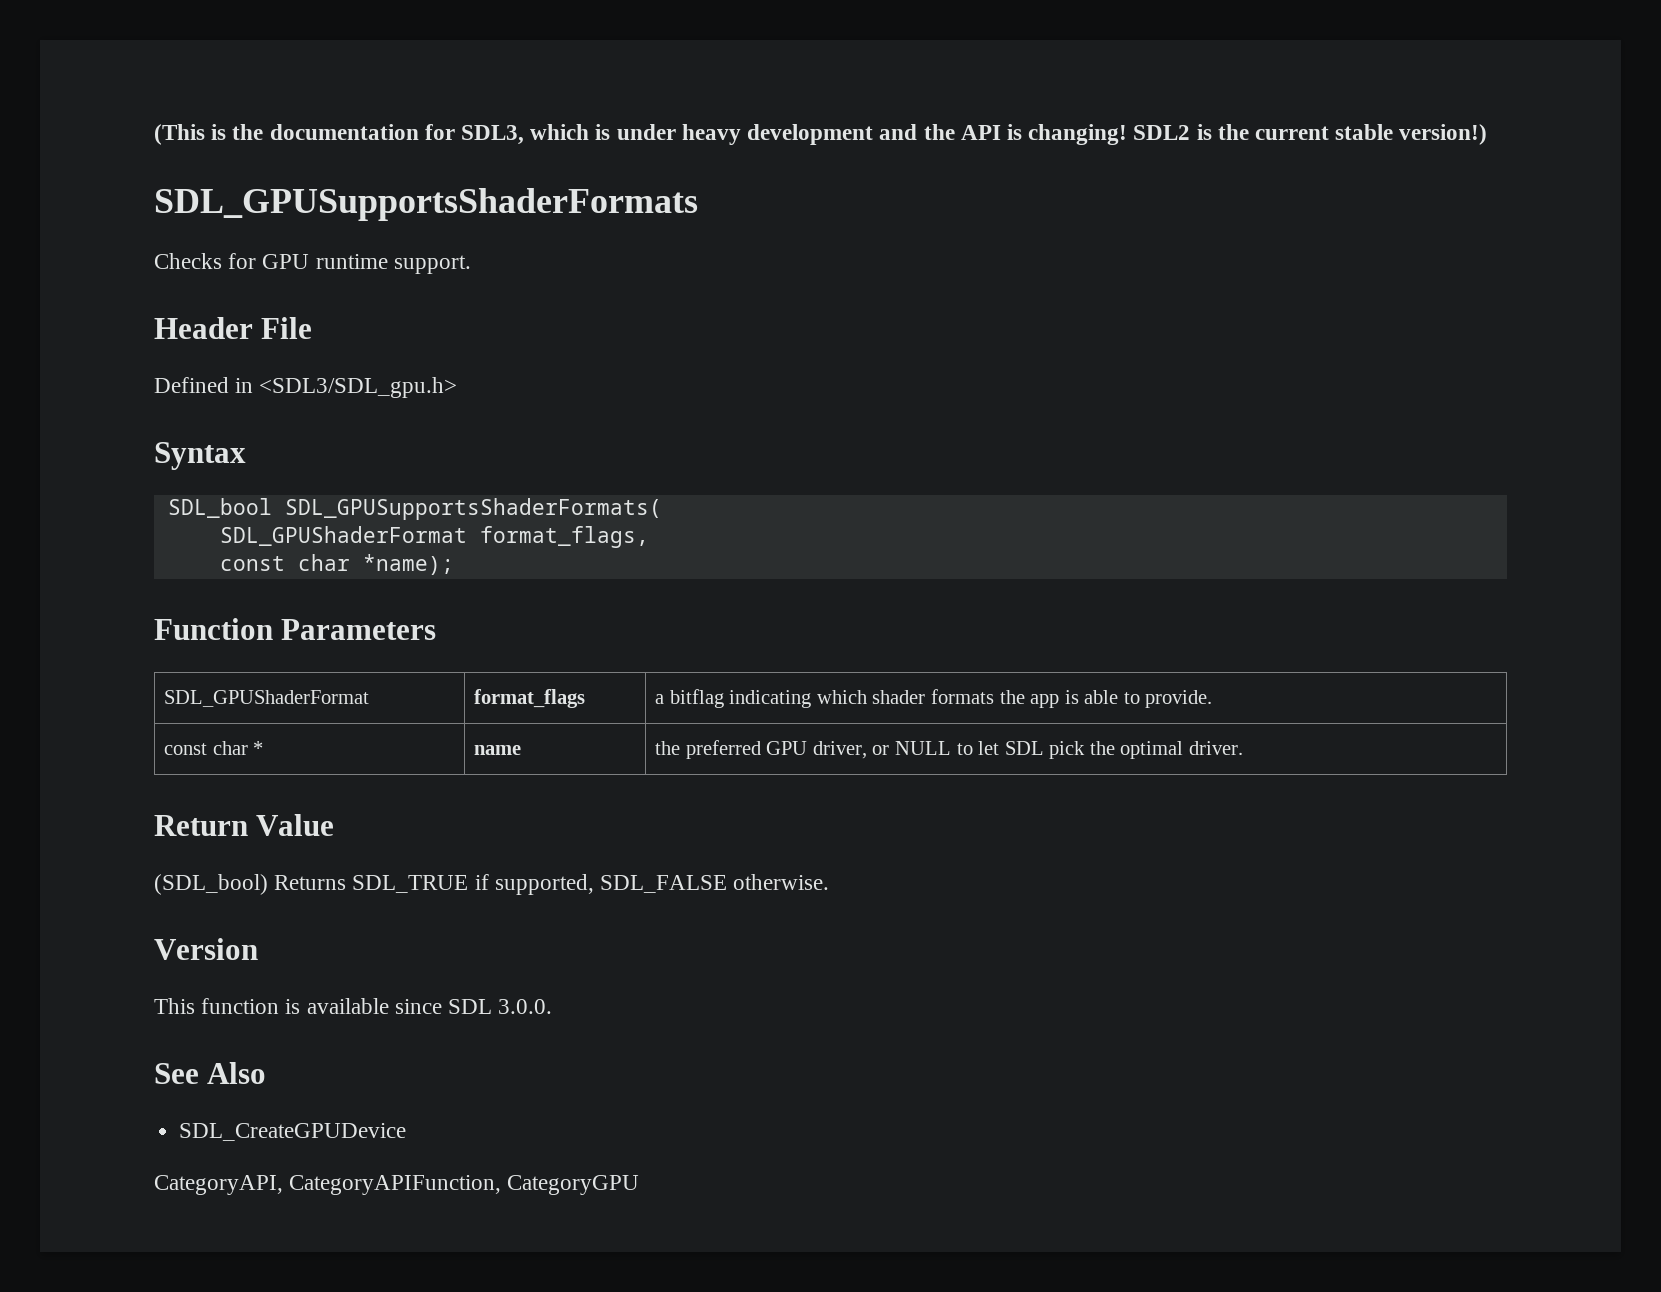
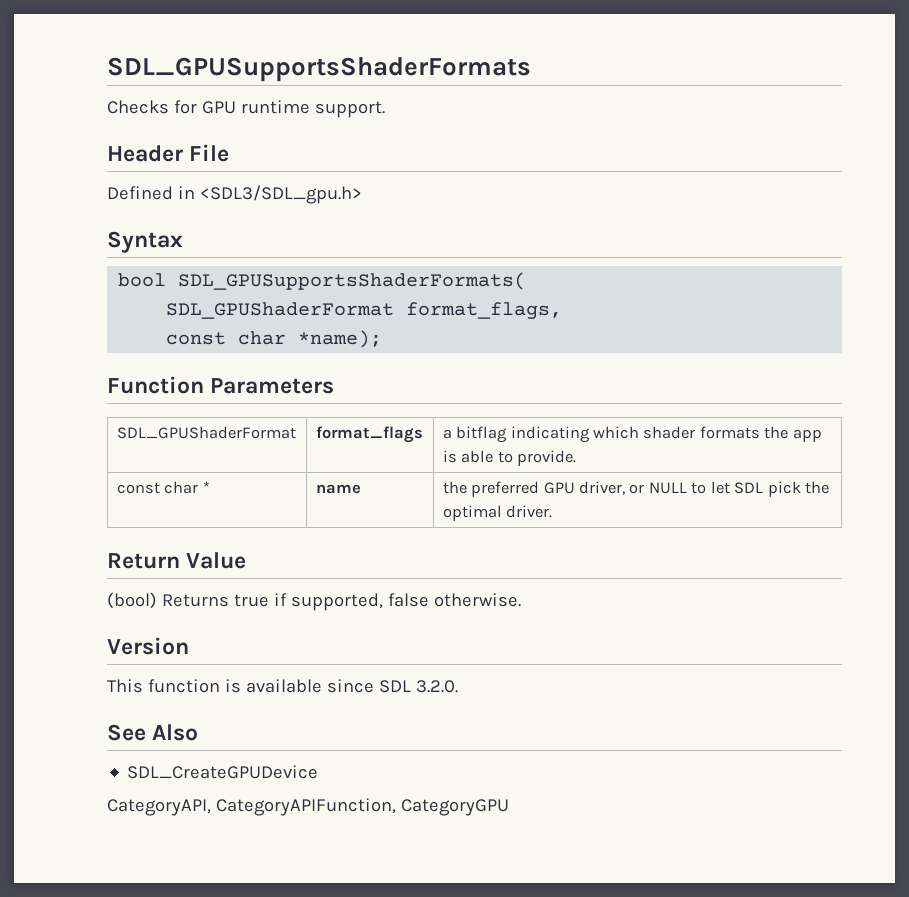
- (This is the documentation for SDL3, which is under heavy development and the API is changing! SDL2 is the current stable version!)
- SDL_bool SDL_GPUSupportsShaderFormats(
+ bool SDL_GPUSupportsShaderFormats(
- (SDL_bool) Returns SDL_TRUE if supported, SDL_FALSE otherwise.
+ (bool) Returns true if supported, false otherwise.
- This function is available since SDL 3.0.0.
+ This function is available since SDL 3.2.0.

